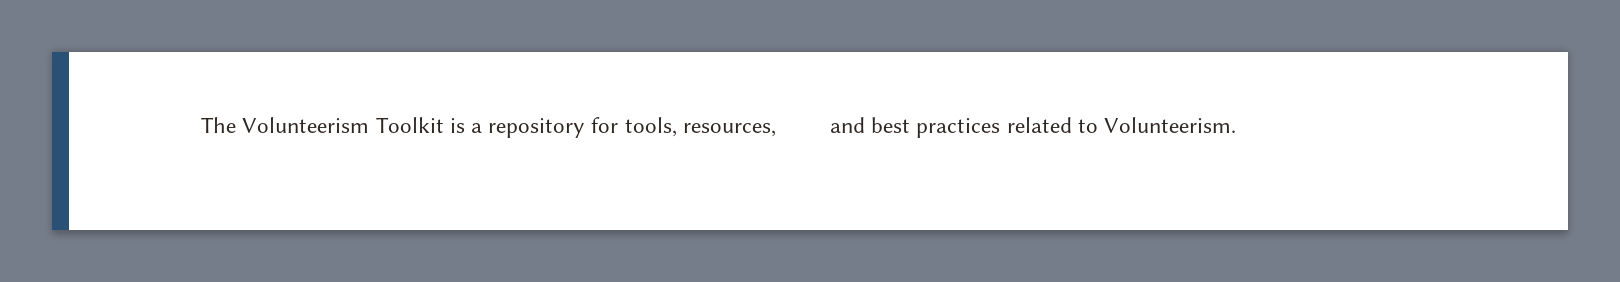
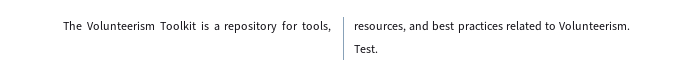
+ Test.

